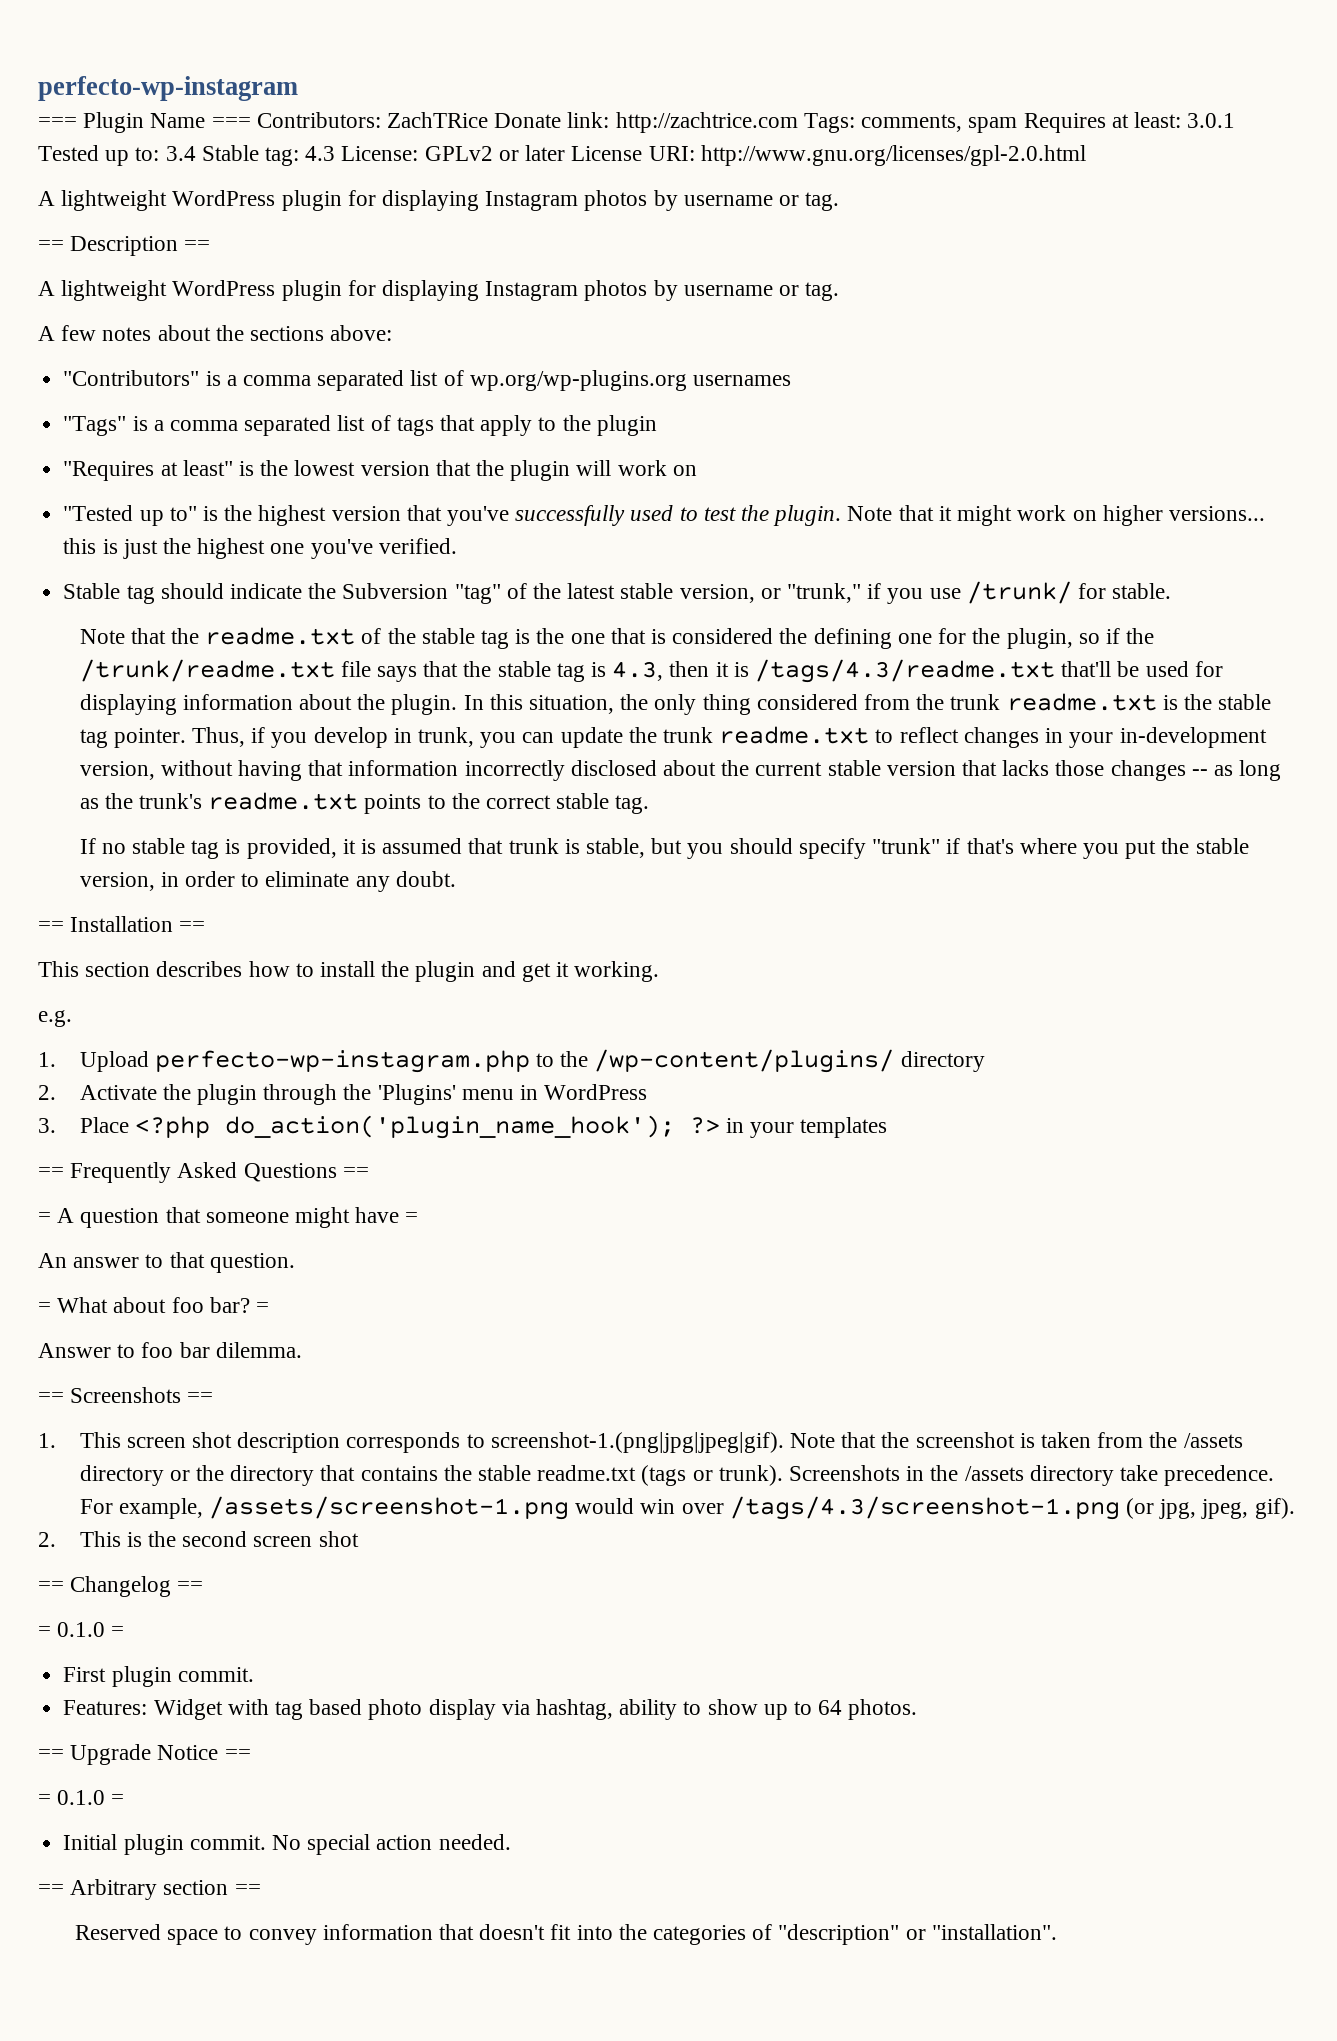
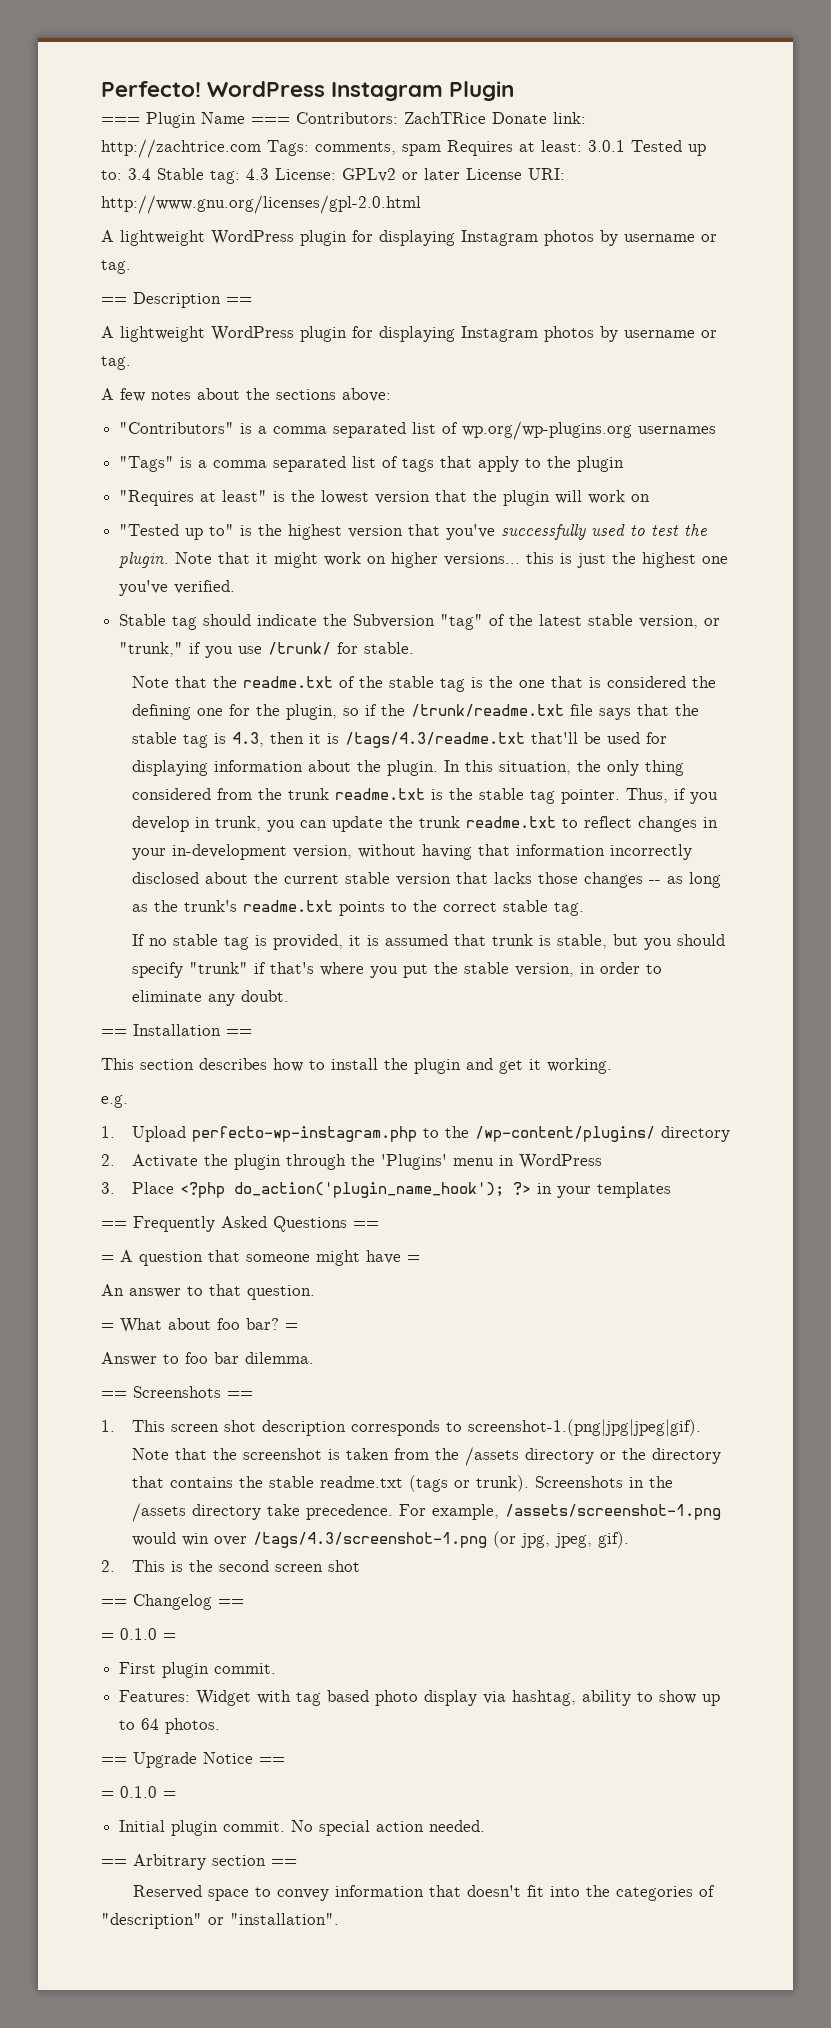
- perfecto-wp-instagram
+ Perfecto! WordPress Instagram Plugin

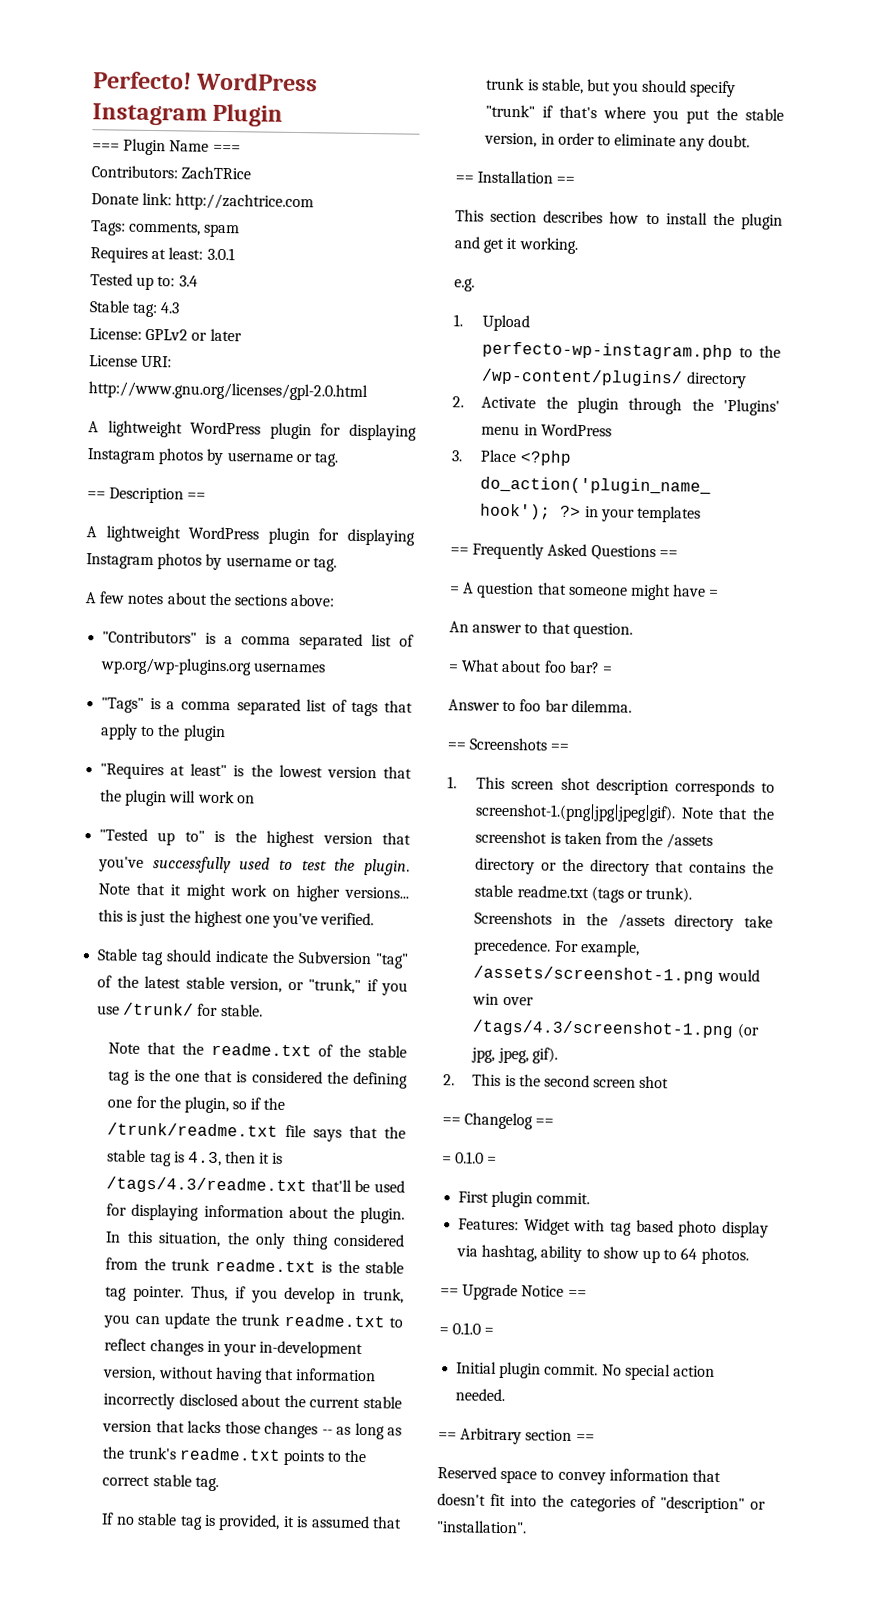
- === Plugin Name === Contributors: ZachTRice Donate link: http://zachtrice.com Tags: comments, spam Requires at least: 3.0.1 Tested up to: 3.4 Stable tag: 4.3 License: GPLv2 or later License URI: http://www.gnu.org/licenses/gpl-2.0.html
+ === Plugin Name ===
+ Contributors: ZachTRice
+ Donate link: http://zachtrice.com
+ Tags: comments, spam
+ Requires at least: 3.0.1
+ Tested up to: 3.4
+ Stable tag: 4.3
+ License: GPLv2 or later
+ License URI: http://www.gnu.org/licenses/gpl-2.0.html

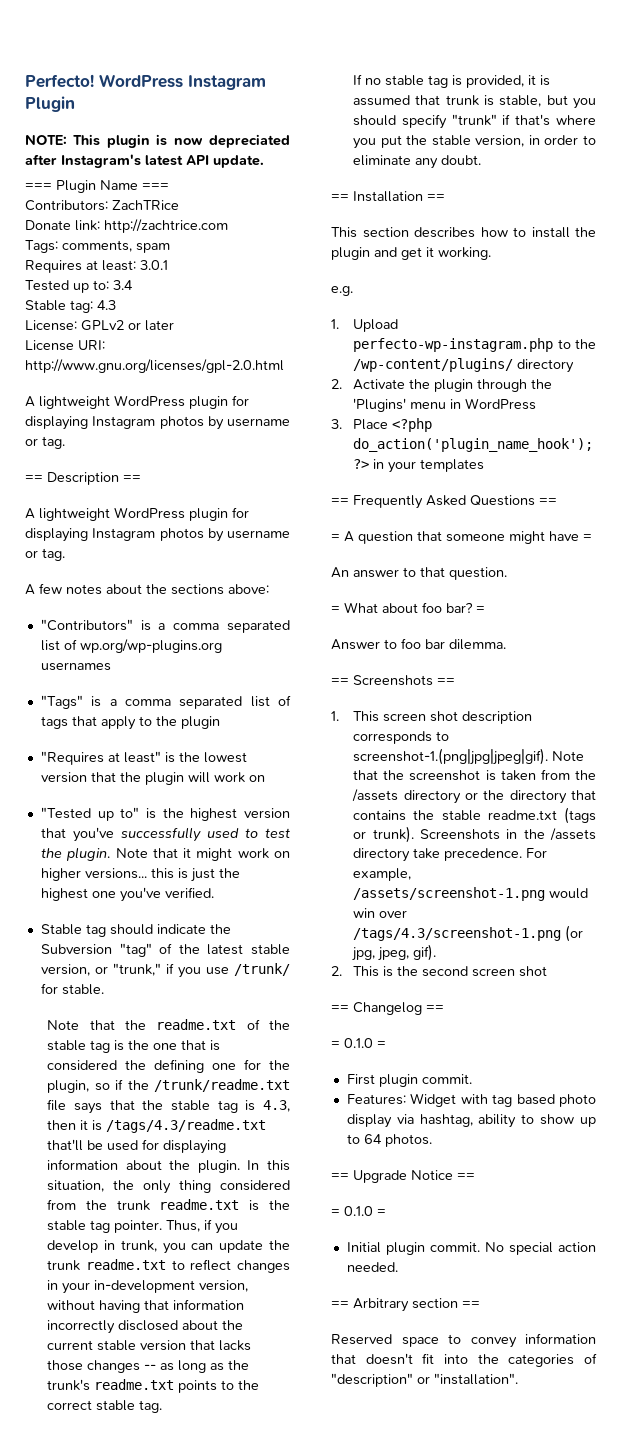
+ NOTE: This plugin is now depreciated after Instagram's latest API update.

